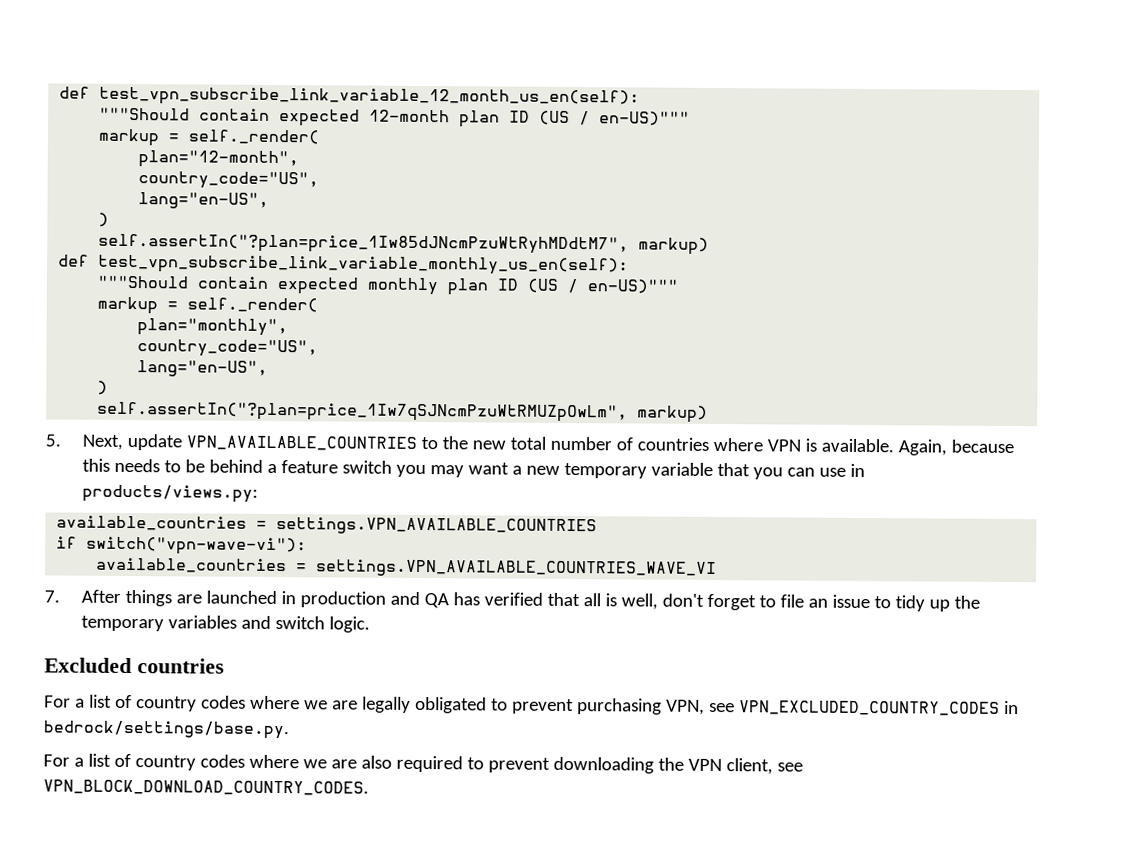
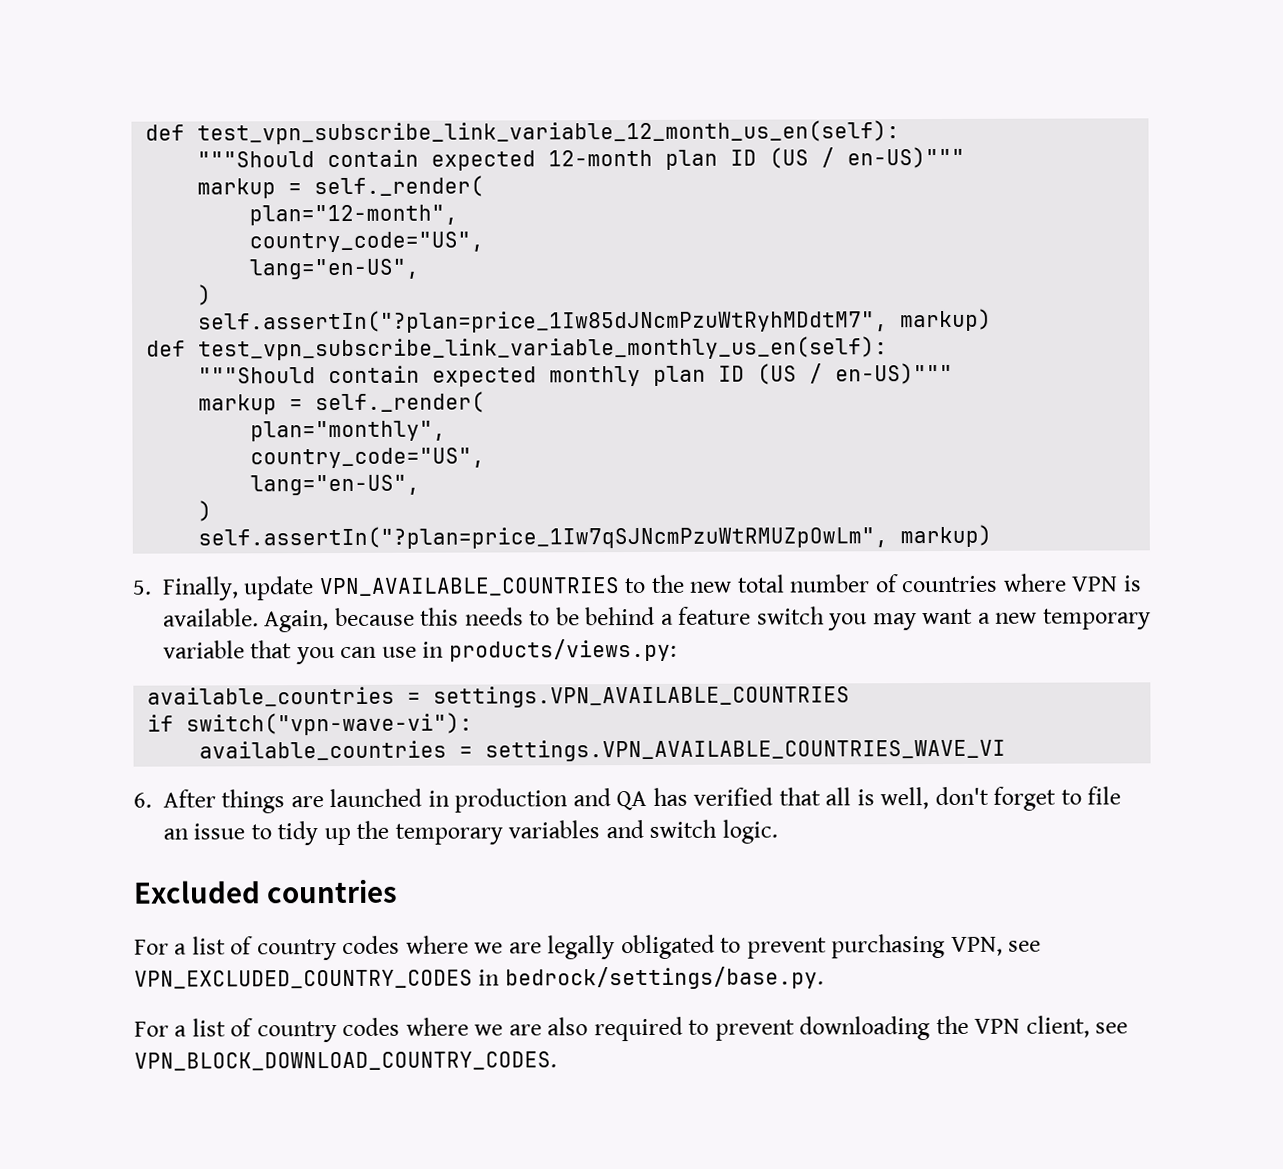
- 5. Next, update VPN_AVAILABLE_COUNTRIES to the new total number of countries where VPN is available.
+ 5. Finally, update VPN_AVAILABLE_COUNTRIES to the new total number of countries where VPN is available.
- 7. After things are launched in production and QA has verified that all is well, don't forget to file an issue to tidy up the temporary variables and switch logic.
+ 6. After things are launched in production and QA has verified that all is well, don't forget to file an issue to tidy up the temporary variables and switch logic.

